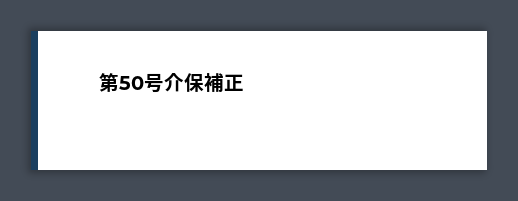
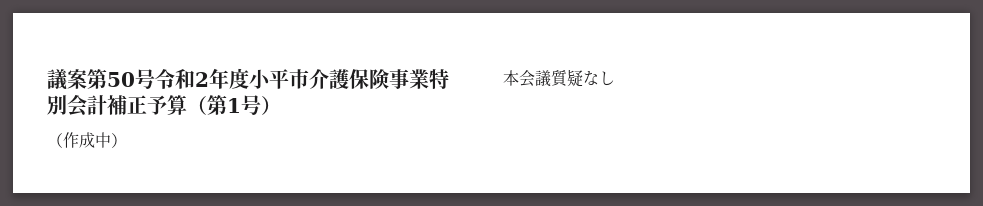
- 第50号介保補正
+ 議案第50号令和2年度小平市介護保険事業特別会計補正予算（第1号）
+ （作成中）
+ 本会議質疑なし

